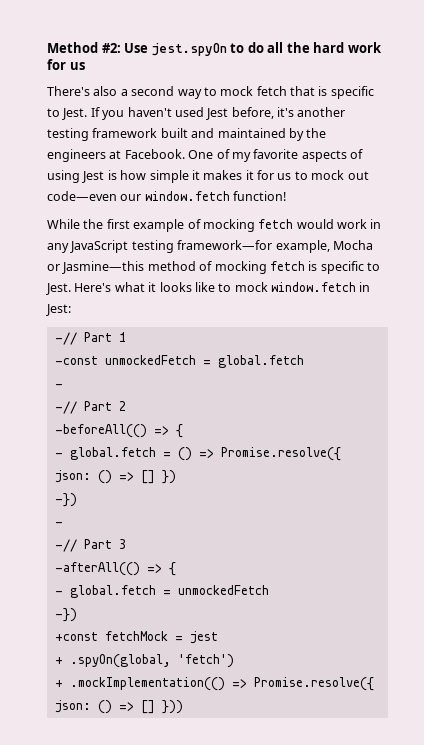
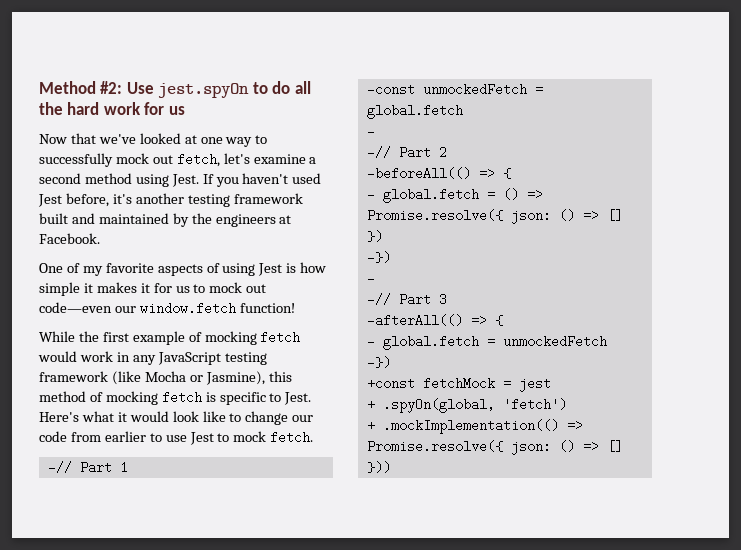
- There's also a second way to mock fetch that is specific to Jest.
+ Now that we've looked at one way to successfully mock out fetch, let's examine a second method using Jest.
- If you haven't used Jest before, it's another testing framework built and maintained by the engineers at Facebook. One of my favorite aspects of using Jest is how simple it makes it for us to mock out code—even our window.fetch function!
+ If you haven't used Jest before, it's another testing framework built and maintained by the engineers at Facebook.
+ One of my favorite aspects of using Jest is how simple it makes it for us to mock out code—even our window.fetch function!
- While the first example of mocking fetch would work in any JavaScript testing framework—for example, Mocha or Jasmine—this method of mocking fetch is specific to Jest.
+ While the first example of mocking fetch would work in any JavaScript testing framework (like Mocha or Jasmine), this method of mocking fetch is specific to Jest.
- Here's what it looks like to mock window.fetch in Jest:
+ Here's what it would look like to change our code from earlier to use Jest to mock fetch.

